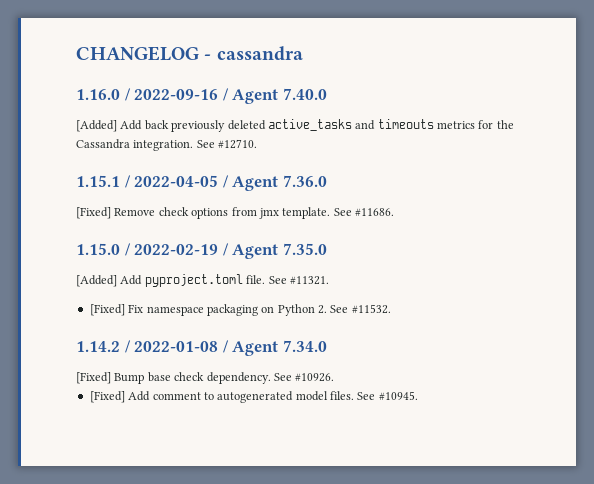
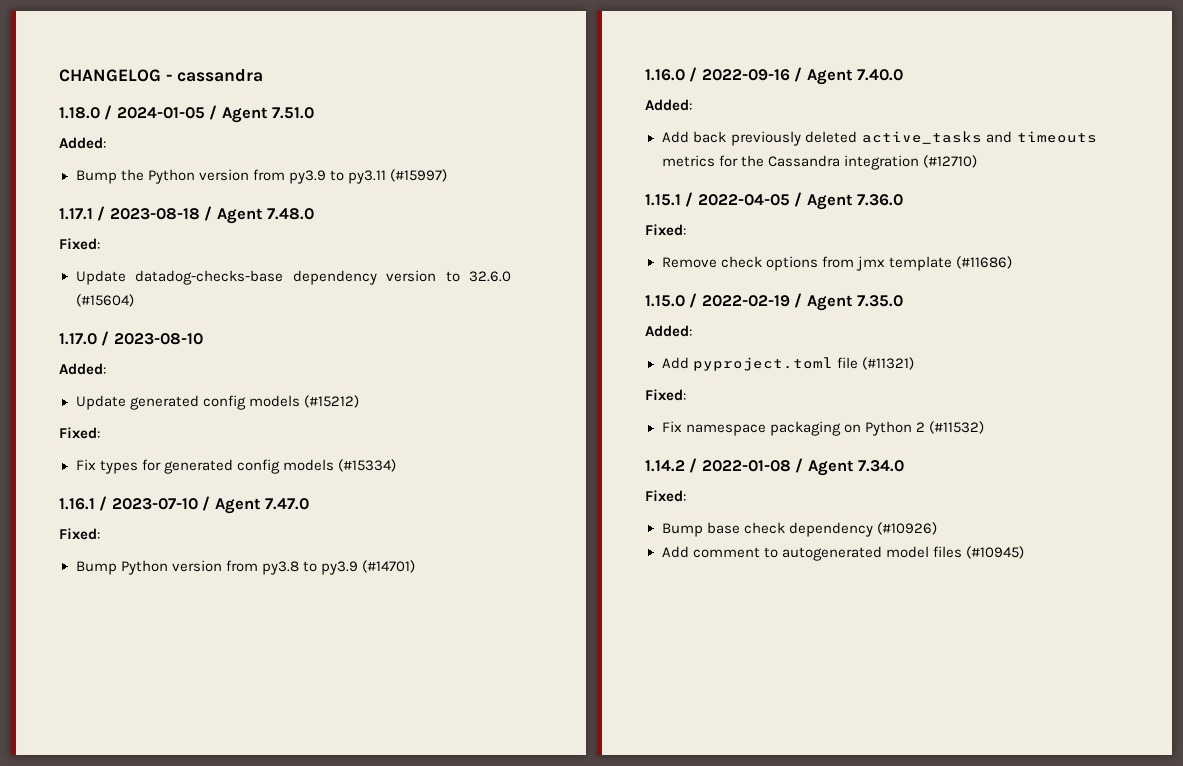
+ 1.18.0 / 2024-01-05 / Agent 7.51.0
+ Added:
+ Bump the Python version from py3.9 to py3.11 (#15997)
+ 1.17.1 / 2023-08-18 / Agent 7.48.0
+ Fixed:
+ Update datadog-checks-base dependency version to 32.6.0 (#15604)
+ 1.17.0 / 2023-08-10
+ Added:
+ Update generated config models (#15212)
+ Fixed:
+ Fix types for generated config models (#15334)
+ 1.16.1 / 2023-07-10 / Agent 7.47.0
+ Fixed:
+ Bump Python version from py3.8 to py3.9 (#14701)
  1.16.0 / 2022-09-16 / Agent 7.40.0
- [Added] Add back previously deleted active_tasks and timeouts metrics for the Cassandra integration. See #12710.
+ Added:
+ Add back previously deleted active_tasks and timeouts metrics for the Cassandra integration (#12710)
  1.15.1 / 2022-04-05 / Agent 7.36.0
- [Fixed] Remove check options from jmx template. See #11686.
+ Fixed:
+ Remove check options from jmx template (#11686)
  1.15.0 / 2022-02-19 / Agent 7.35.0
- [Added] Add pyproject.toml file. See #11321.
- [Fixed] Fix namespace packaging on Python 2. See #11532.
+ Added:
+ Add pyproject.toml file (#11321)
+ Fixed:
+ Fix namespace packaging on Python 2 (#11532)
  1.14.2 / 2022-01-08 / Agent 7.34.0
- [Fixed] Bump base check dependency. See #10926.
- [Fixed] Add comment to autogenerated model files. See #10945.
+ Fixed:
+ Bump base check dependency (#10926)
+ Add comment to autogenerated model files (#10945)

